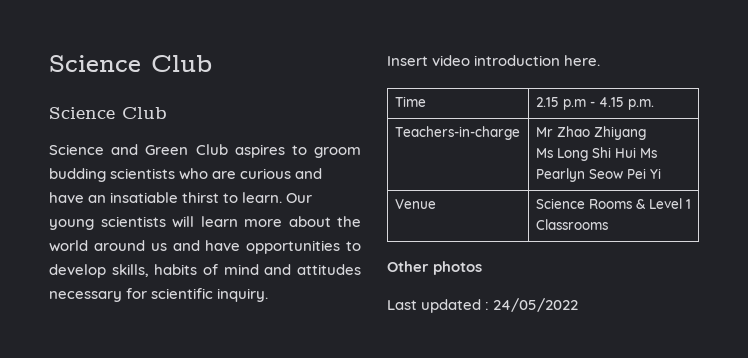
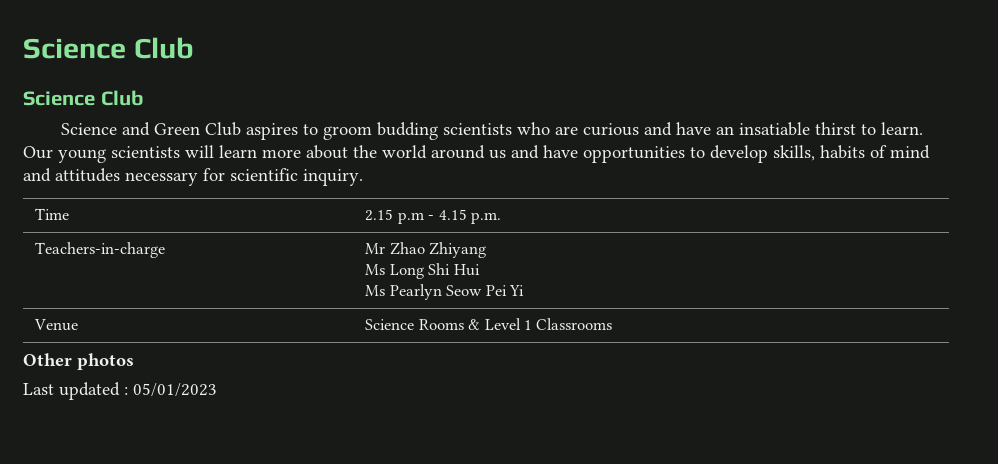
- Insert video introduction here.
  Teachers-in-charge | Mr Zhao Zhiyang
- Ms Long Shi Hui Ms Pearlyn Seow Pei Yi
+ Ms Long Shi Hui
+ Ms Pearlyn Seow Pei Yi
- Last updated : 24/05/2022
+ Last updated : 05/01/2023

